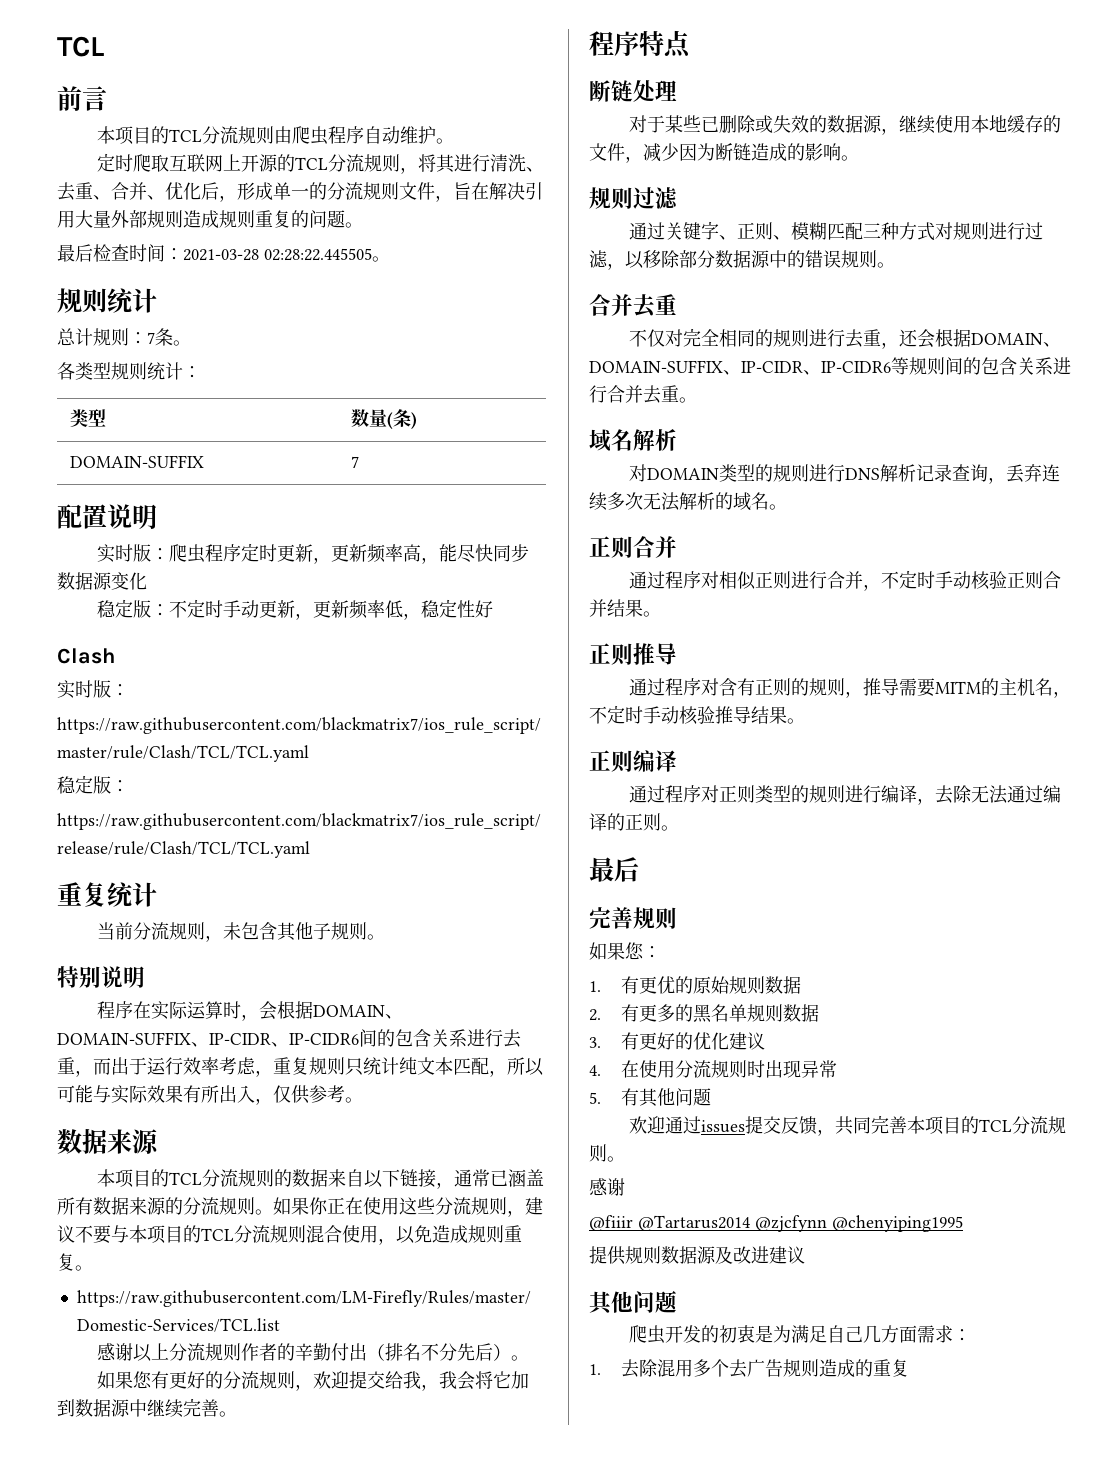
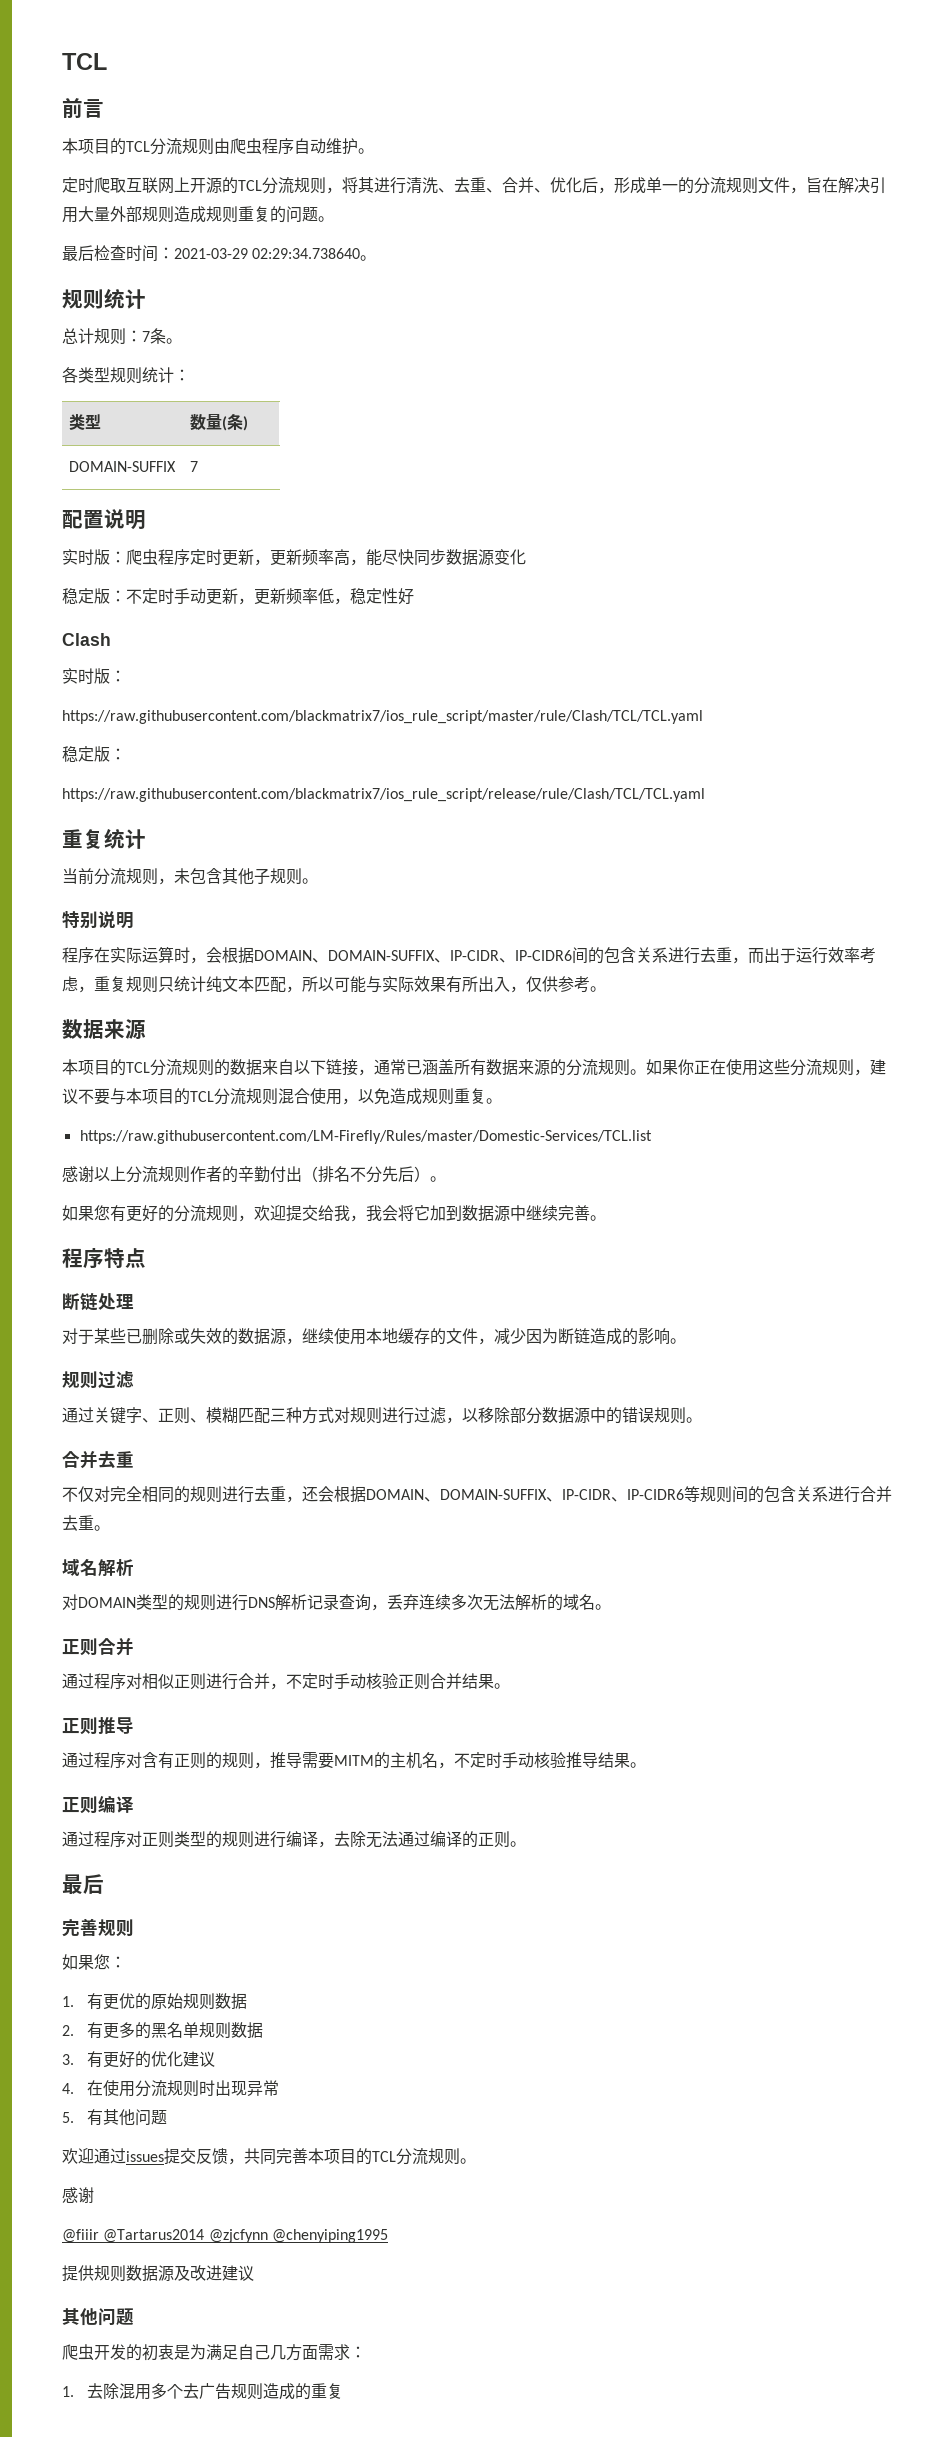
- 最后检查时间：2021-03-28 02:28:22.445505。
+ 最后检查时间：2021-03-29 02:29:34.738640。

